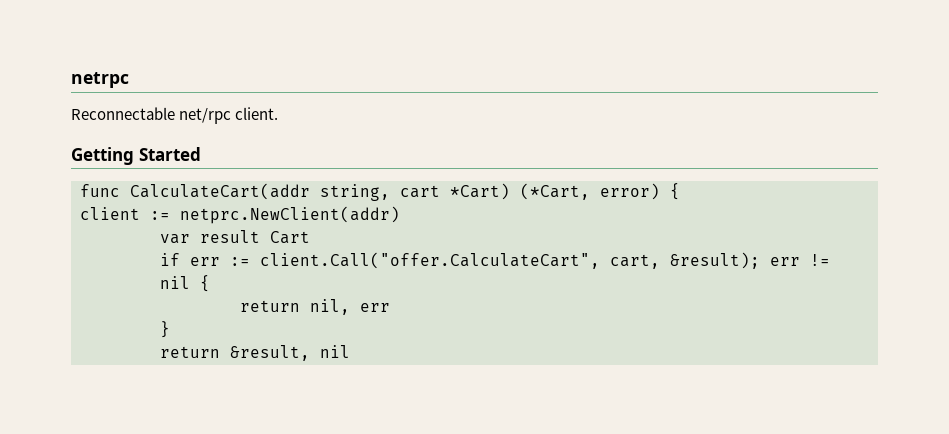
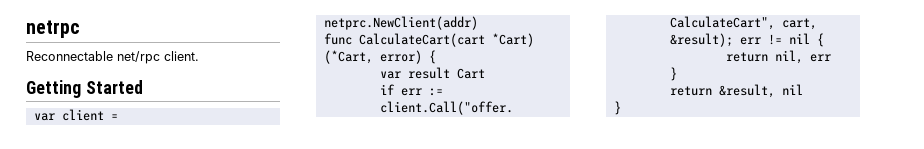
- func CalculateCart(addr string, cart *Cart) (*Cart, error) {
+ var client = netprc.NewClient(addr)
+ func CalculateCart(cart *Cart) (*Cart, error) {
- client := netprc.NewClient(addr)
  return &result, nil
+ }

